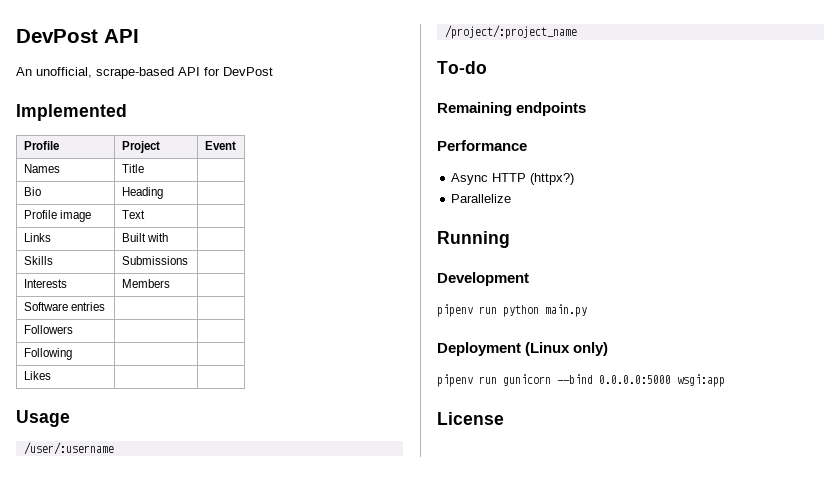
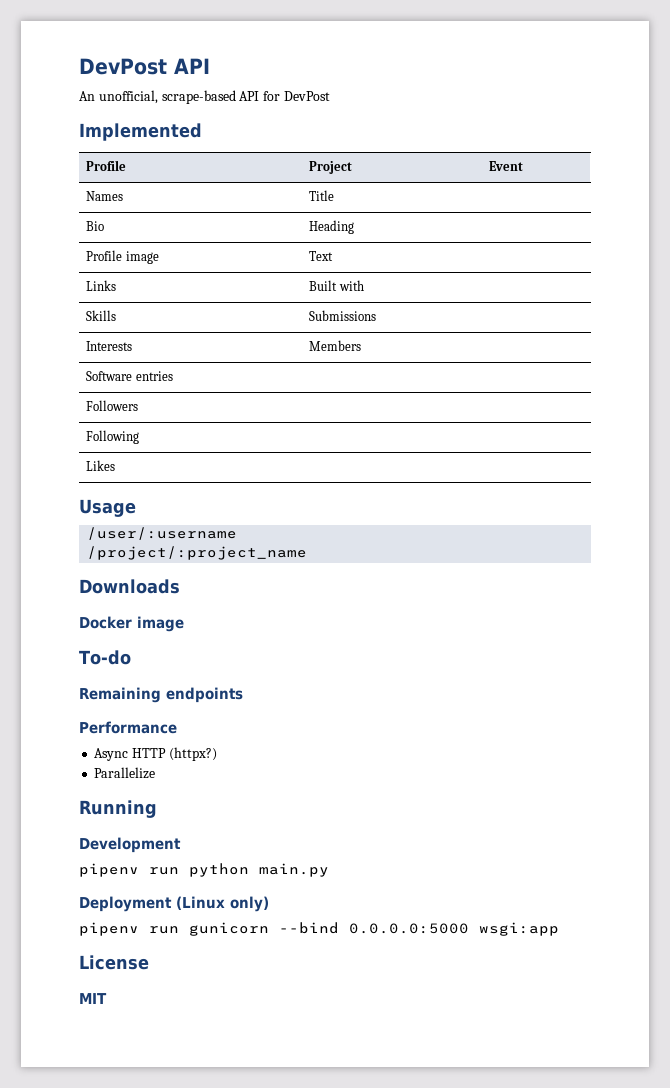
+ Downloads
+ Docker image
+ MIT

